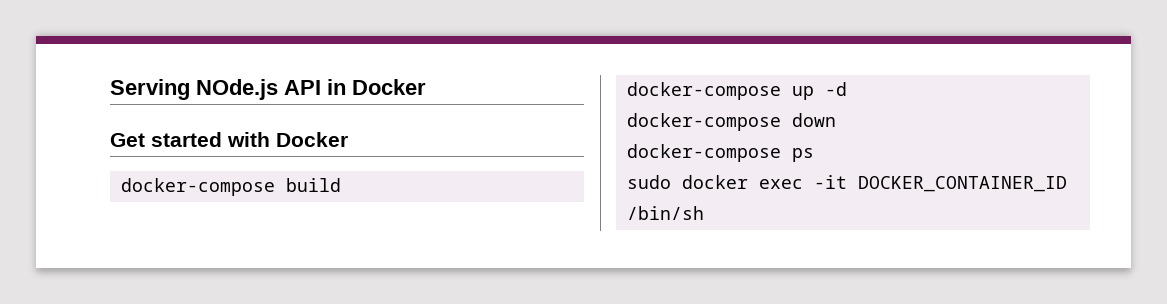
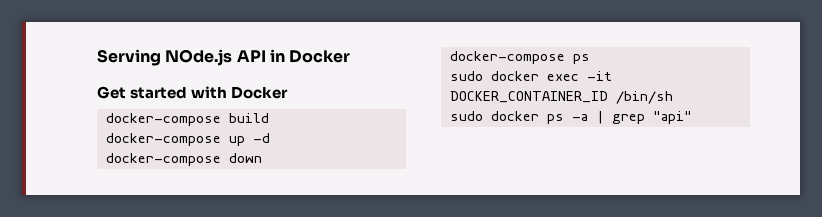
+ sudo docker ps -a | grep "api"

